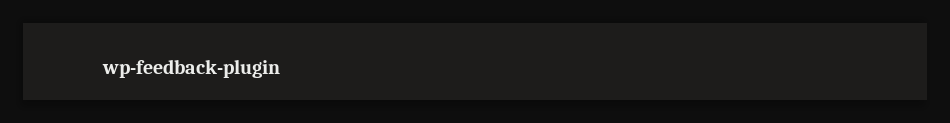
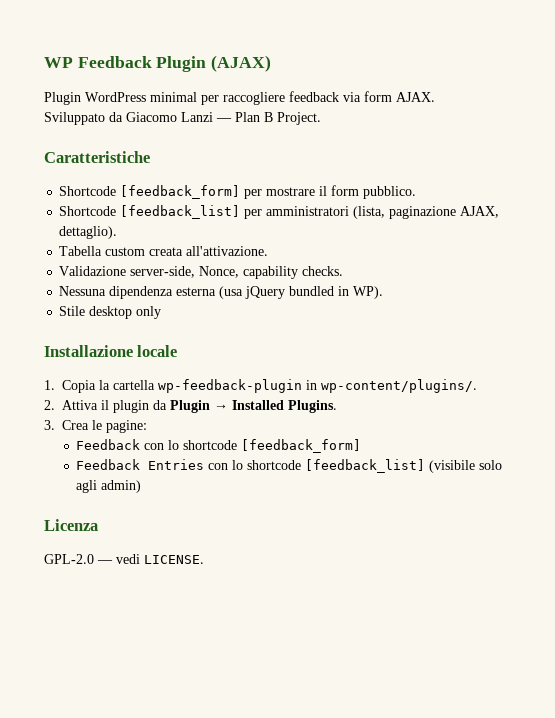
- wp-feedback-plugin
+ WP Feedback Plugin (AJAX)
+ Plugin WordPress minimal per raccogliere feedback via form AJAX.
+ Sviluppato da Giacomo Lanzi — Plan B Project.
+ Caratteristiche
+ Shortcode [feedback_form] per mostrare il form pubblico.
+ Shortcode [feedback_list] per amministratori (lista, paginazione AJAX, dettaglio).
+ Tabella custom creata all'attivazione.
+ Validazione server-side, Nonce, capability checks.
+ Nessuna dipendenza esterna (usa jQuery bundled in WP).
+ Stile desktop only
+ Installazione locale
+ 1. Copia la cartella wp-feedback-plugin in wp-content/plugins/.
+ 2. Attiva il plugin da Plugin → Installed Plugins.
+ 3. Crea le pagine:
+ Feedback con lo shortcode [feedback_form]
+ Feedback Entries con lo shortcode [feedback_list] (visibile solo agli admin)
+ Licenza
+ GPL-2.0 — vedi LICENSE.

